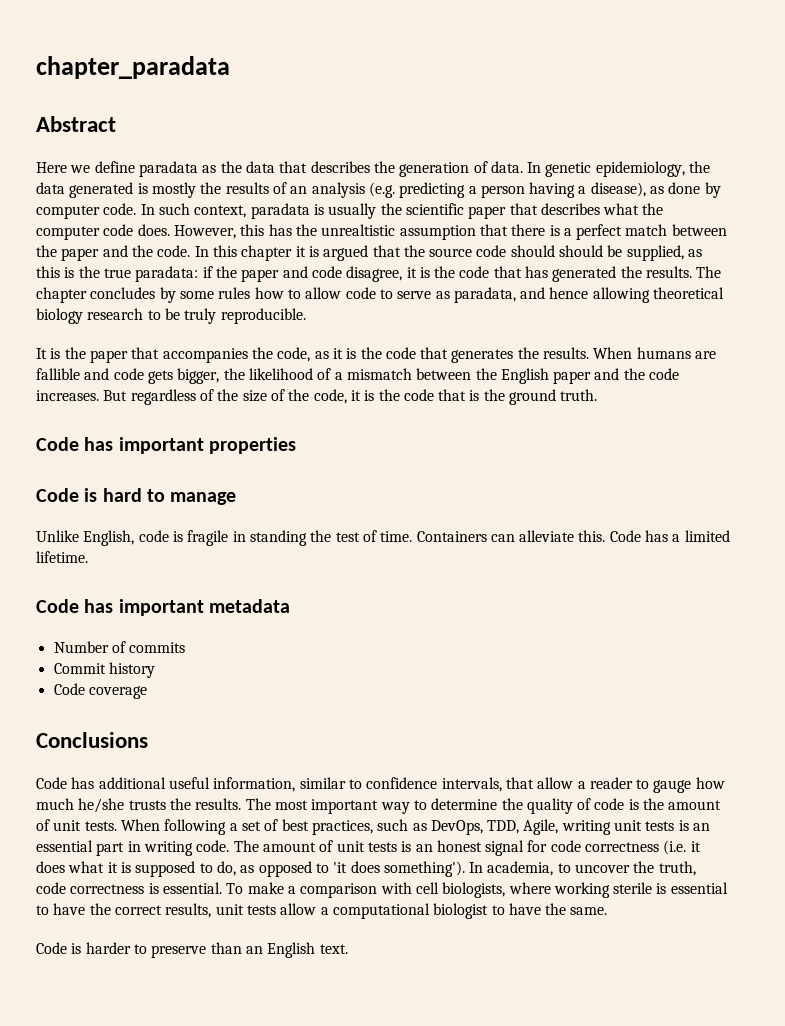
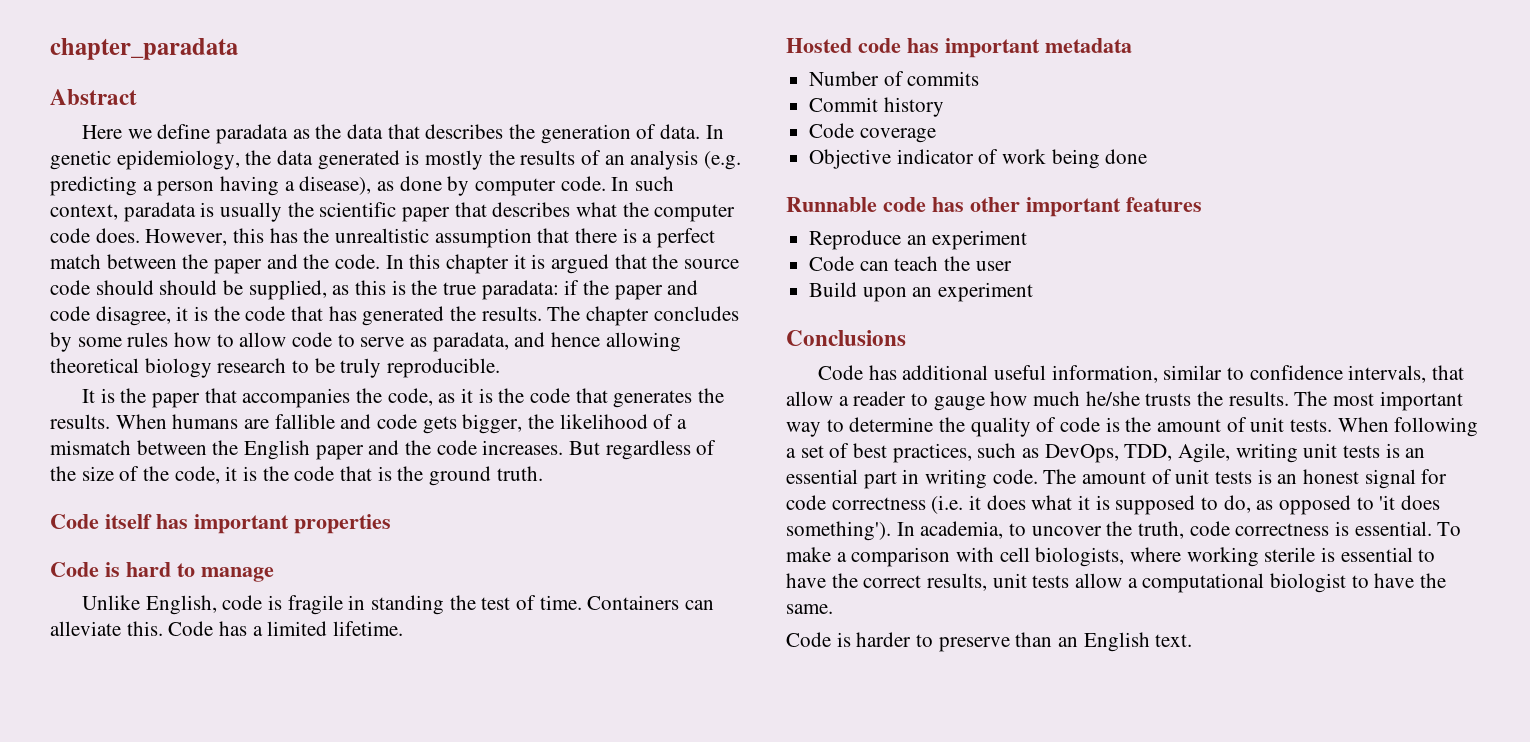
- Code has important properties
+ Code itself has important properties
- Code has important metadata
+ Hosted code has important metadata
+ Objective indicator of work being done
+ Runnable code has other important features
+ Reproduce an experiment
+ Code can teach the user
+ Build upon an experiment

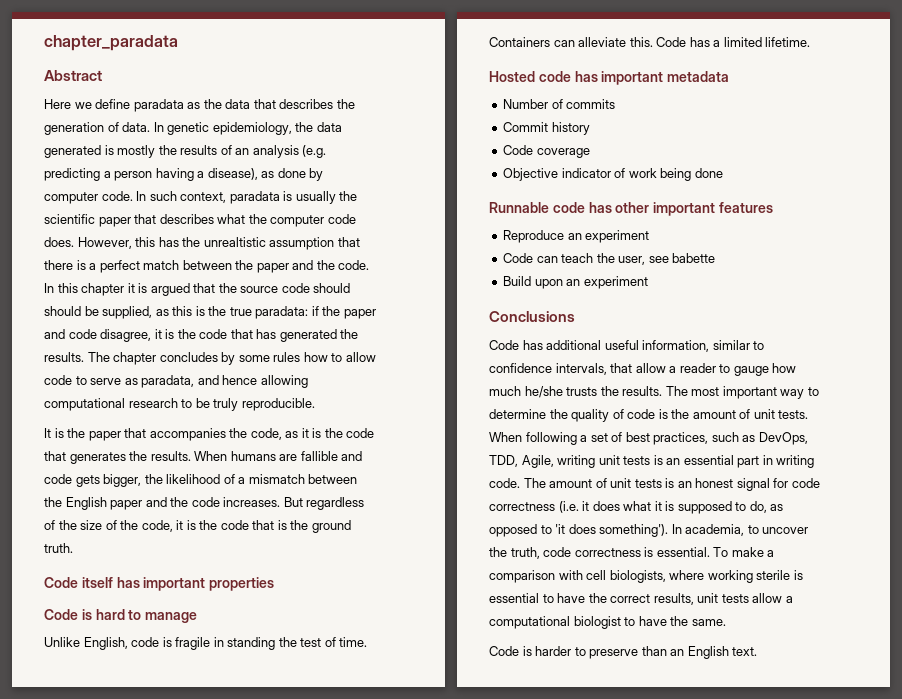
- The chapter concludes by some rules how to allow code to serve as paradata, and hence allowing theoretical biology research to be truly reproducible.
+ The chapter concludes by some rules how to allow code to serve as paradata, and hence allowing computational research to be truly reproducible.
- Code can teach the user
+ Code can teach the user, see babette

